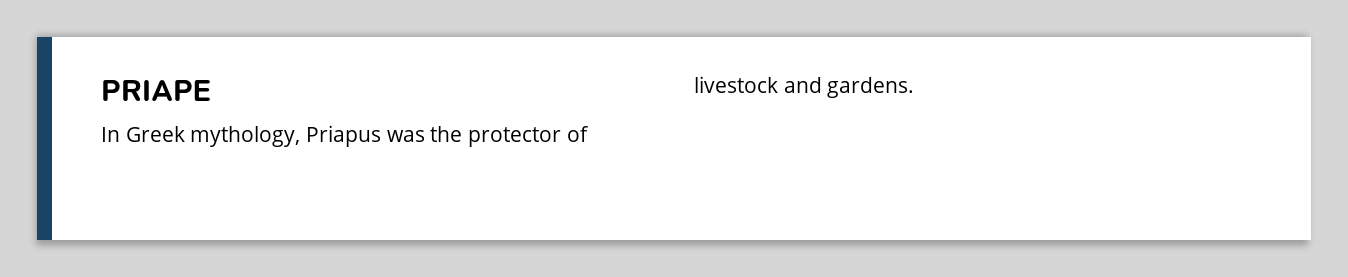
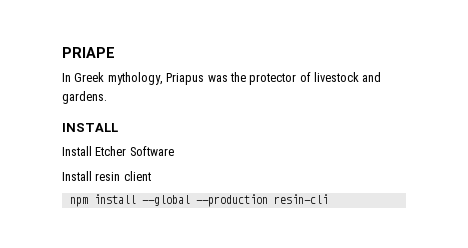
+ INSTALL
+ Install Etcher Software
+ Install resin client
+ npm install --global --production resin-cli

